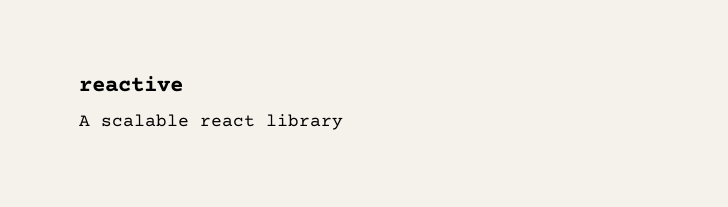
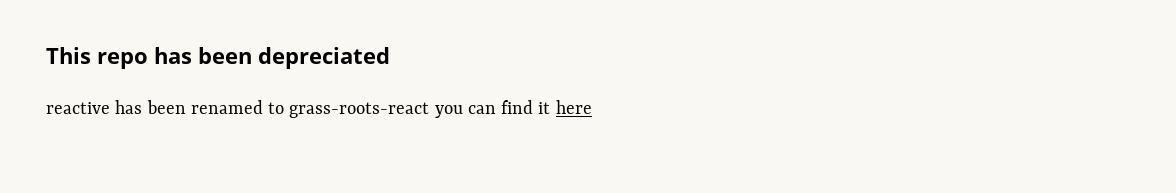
- reactive
- A scalable react library
+ This repo has been depreciated
+ reactive has been renamed to grass-roots-react you can find it here

